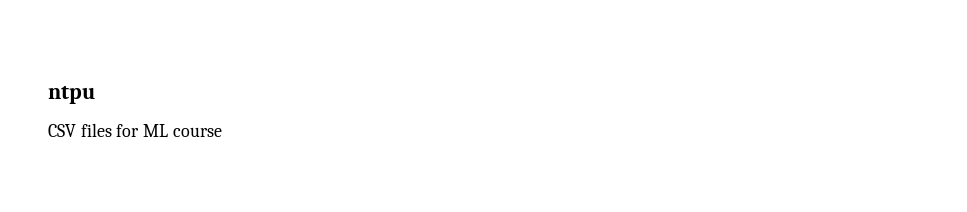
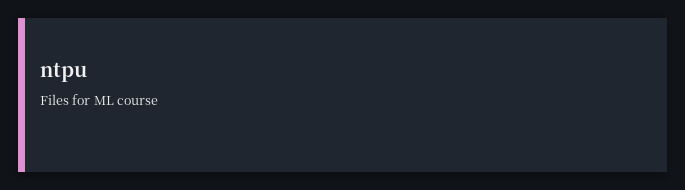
- CSV files for ML course
+ Files for ML course

